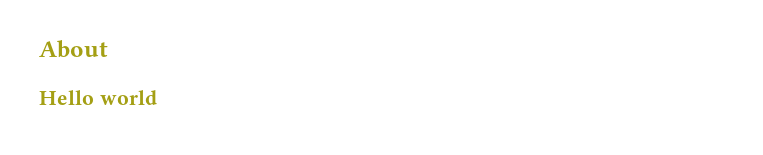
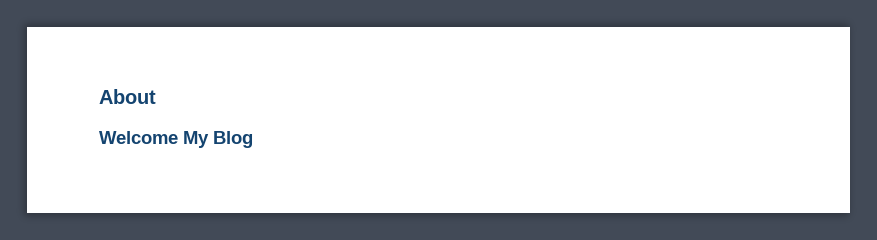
- Hello world
+ Welcome My Blog

